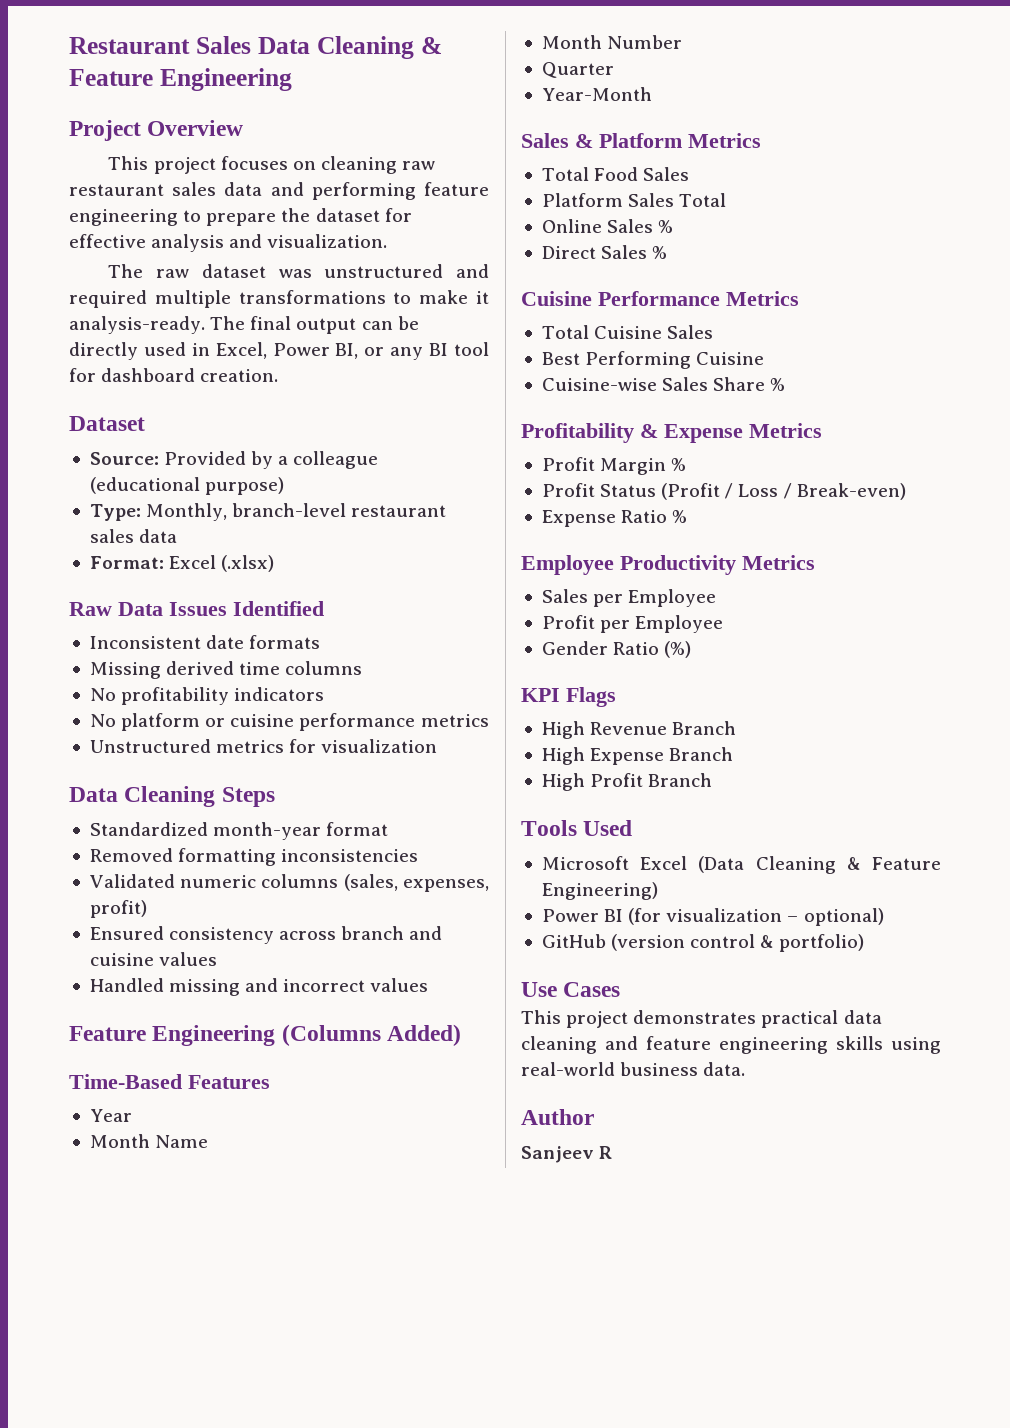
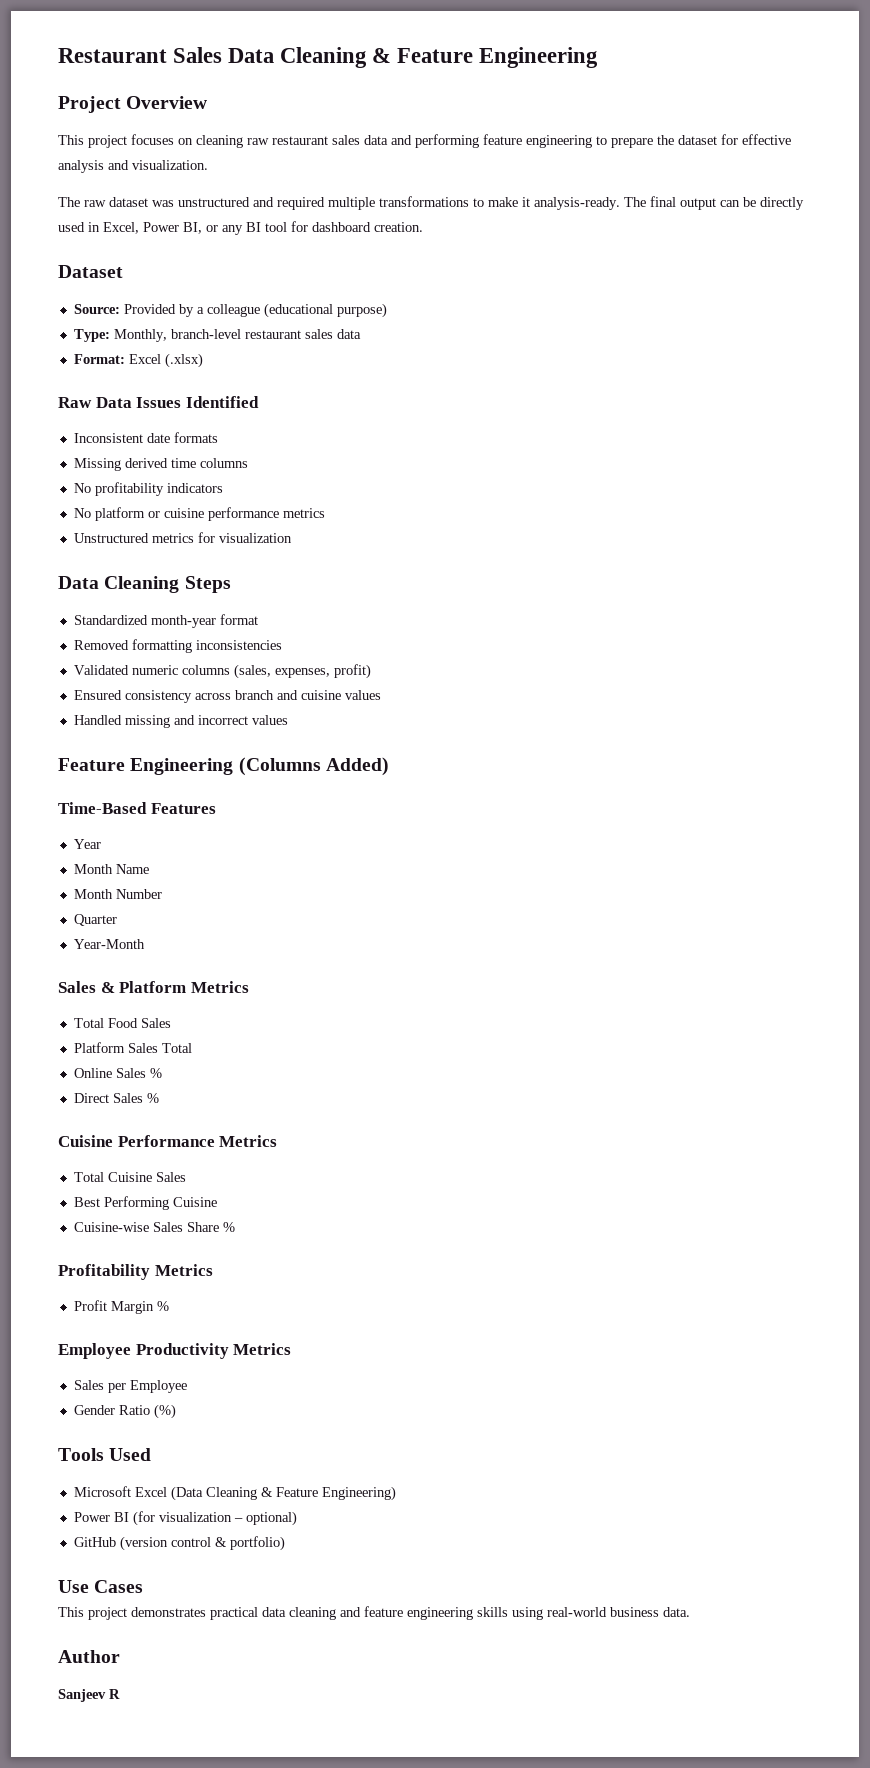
- Profitability & Expense Metrics
+ Profitability Metrics
- Profit Status (Profit / Loss / Break-even)
- Expense Ratio %
- Profit per Employee
- KPI Flags
- High Revenue Branch
- High Expense Branch
- High Profit Branch

